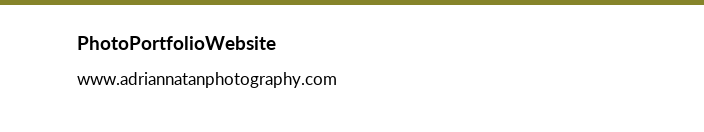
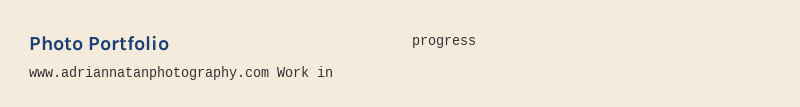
- PhotoPortfolioWebsite
+ Photo Portfolio
- www.adriannatanphotography.com
+ www.adriannatanphotography.com Work in progress

